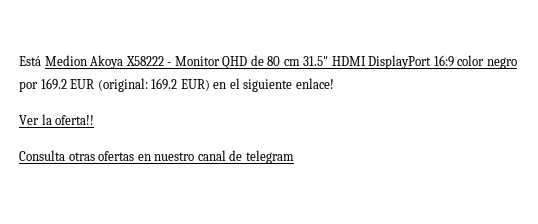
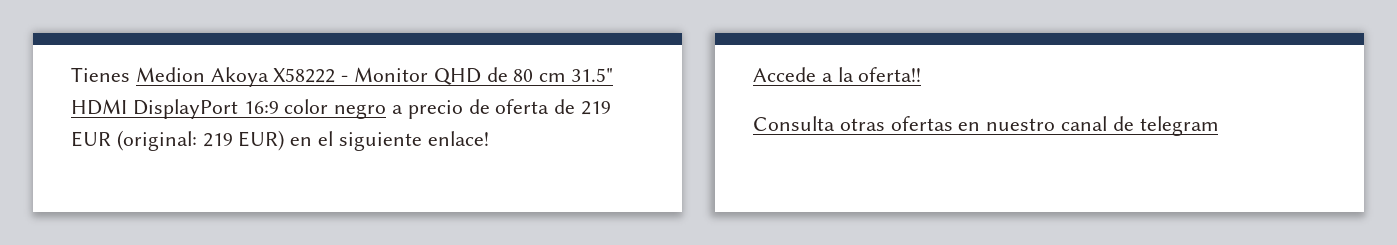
- Está Medion Akoya X58222 - Monitor QHD de 80 cm 31.5" HDMI DisplayPort 16:9 color negro por 169.2 EUR (original: 169.2 EUR) en el siguiente enlace!
+ Tienes Medion Akoya X58222 - Monitor QHD de 80 cm 31.5" HDMI DisplayPort 16:9 color negro a precio de oferta de 219 EUR (original: 219 EUR) en el siguiente enlace!
- Ver la oferta!!
+ Accede a la oferta!!

